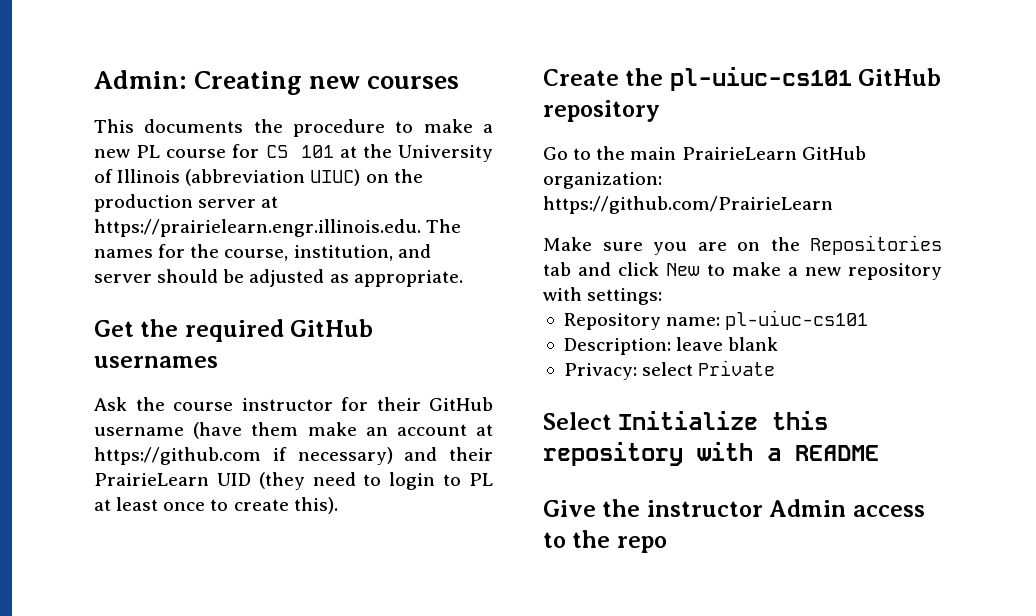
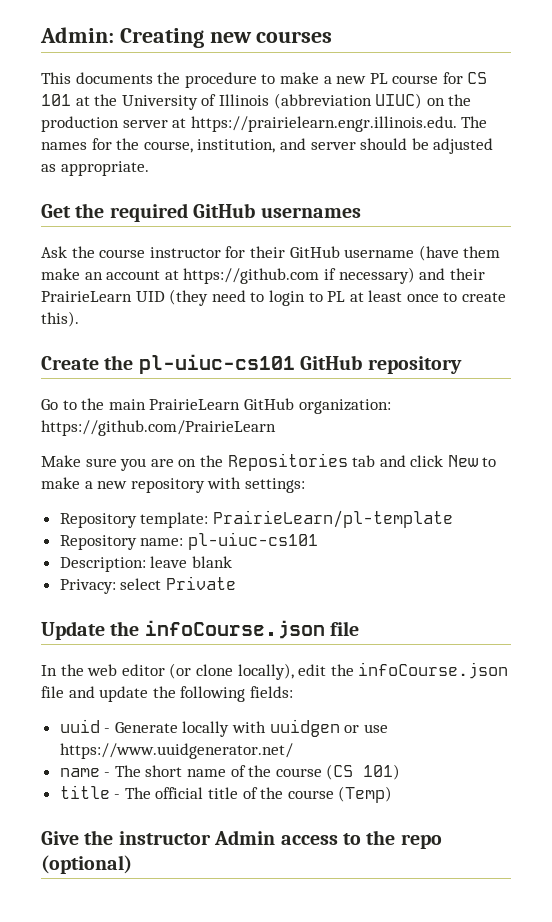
+ Repository template: PrairieLearn/pl-template
- Select Initialize this repository with a README
+ Update the infoCourse.json file
+ In the web editor (or clone locally), edit the infoCourse.json file and update the following fields:
+ uuid - Generate locally with uuidgen or use https://www.uuidgenerator.net/
+ name - The short name of the course (CS 101)
+ title - The official title of the course (Temp)
- Give the instructor Admin access to the repo
+ Give the instructor Admin access to the repo (optional)

